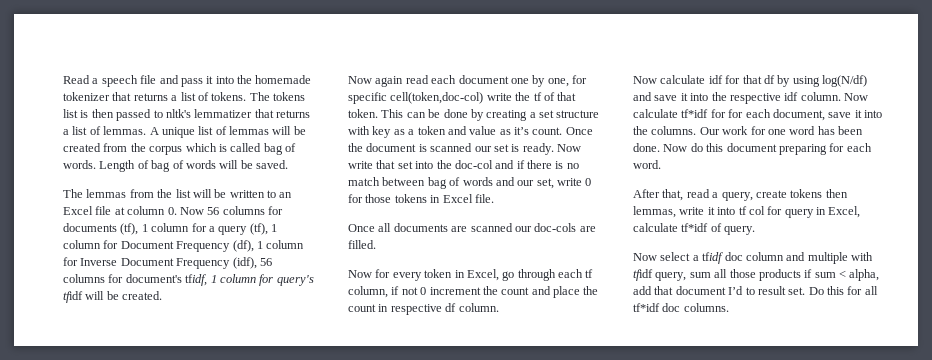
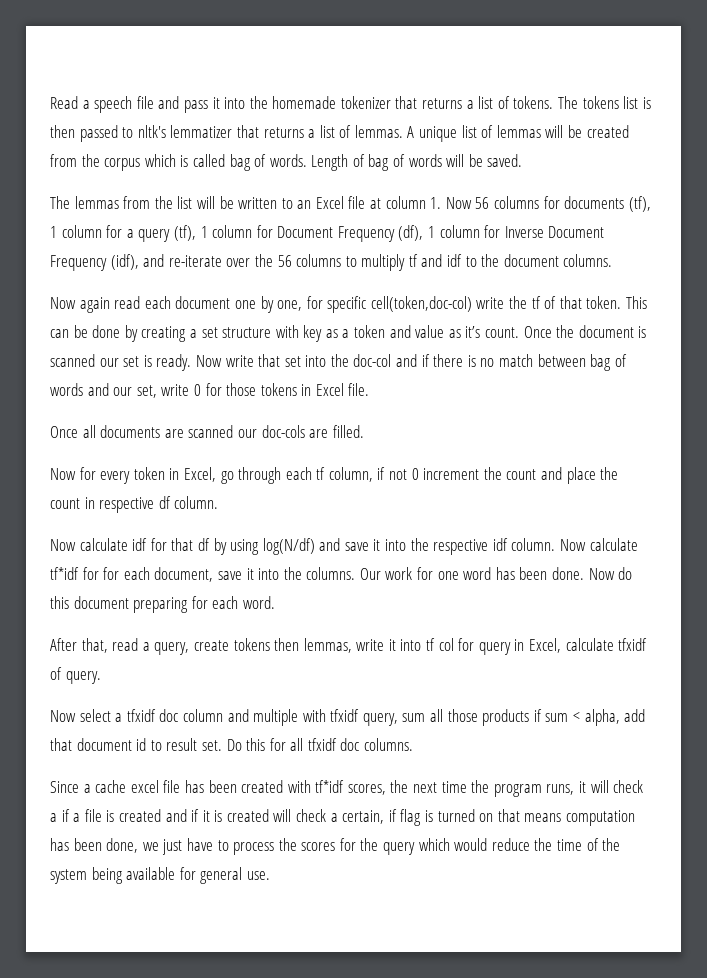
- The lemmas from the list will be written to an Excel file at column 0. Now 56 columns for documents (tf), 1 column for a query (tf), 1 column for Document Frequency (df), 1 column for Inverse Document Frequency (idf), 56 columns for document's tfidf, 1 column for query's tfidf will be created.
+ The lemmas from the list will be written to an Excel file at column 1. Now 56 columns for documents (tf), 1 column for a query (tf), 1 column for Document Frequency (df), 1 column for Inverse Document Frequency (idf), and re-iterate over the 56 columns to multiply tf and idf to the document columns.
- After that, read a query, create tokens then lemmas, write it into tf col for query in Excel, calculate tf*idf of query.
+ After that, read a query, create tokens then lemmas, write it into tf col for query in Excel, calculate tfxidf of query.
- Now select a tfidf doc column and multiple with tfidf query, sum all those products if sum < alpha, add that document I’d to result set.
+ Now select a tfxidf doc column and multiple with tfxidf query, sum all those products if sum < alpha, add that document id to result set.
- Do this for all tf*idf doc columns.
+ Do this for all tfxidf doc columns.
+ Since a cache excel file has been created with tf*idf scores, the next time the program runs, it will check a if a file is created and if it is created will check a certain, if flag is turned on that means computation has been done, we just have to process the scores for the query which would reduce the time of the system being available for general use.

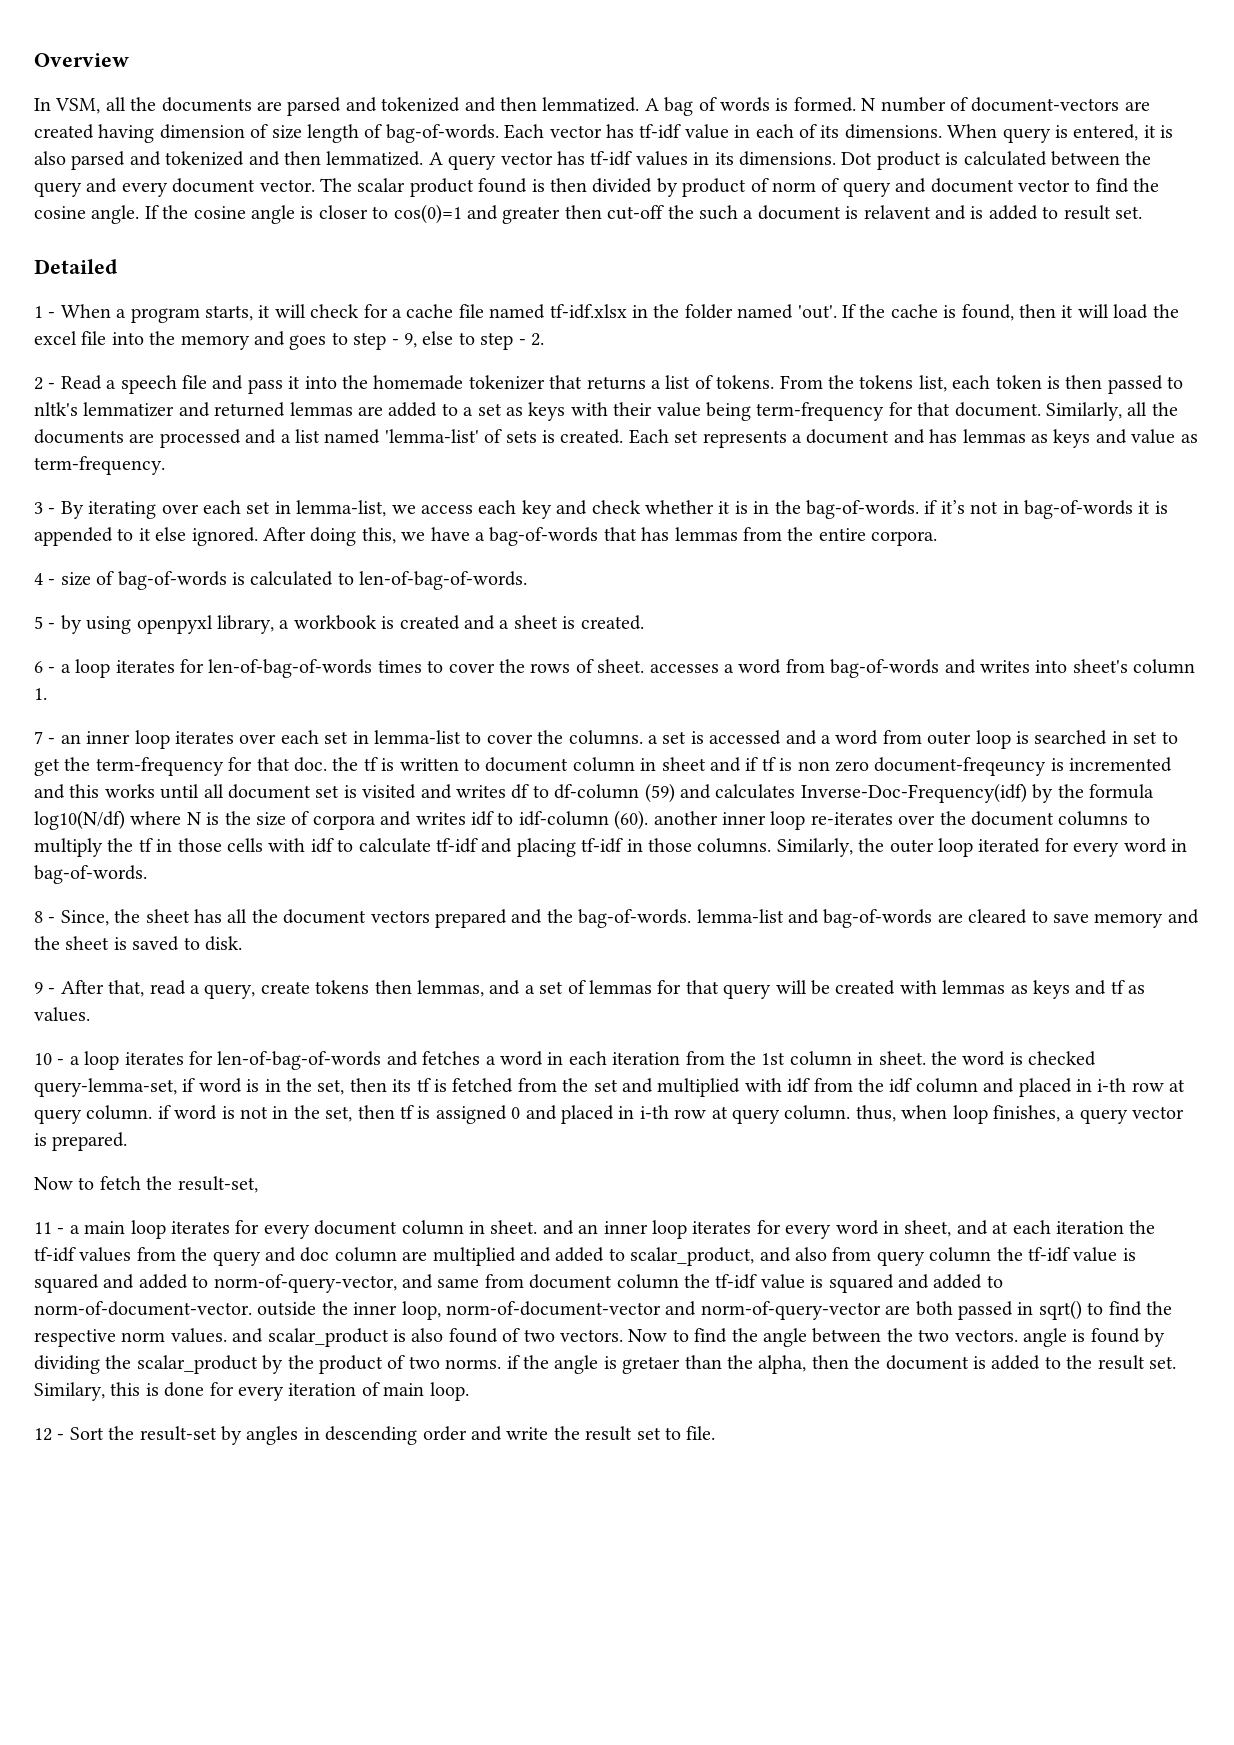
- Read a speech file and pass it into the homemade tokenizer that returns a list of tokens.
+ Overview
+ In VSM, all the documents are parsed and tokenized and then lemmatized. A bag of words is formed. N number of document-vectors are created having dimension of size length of bag-of-words. Each vector has tf-idf value in each of its dimensions. When query is entered, it is also parsed and tokenized and then lemmatized. A query vector has tf-idf values in its dimensions. Dot product is calculated between the query and every document vector. The scalar product found is then divided by product of norm of query and document vector to find the cosine angle. If the cosine angle is closer to cos(0)=1 and greater then cut-off the such a document is relavent and is added to result set.
+ Detailed
+ 1 - When a program starts, it will check for a cache file named tf-idf.xlsx in the folder named 'out'. If the cache is found, then it will load the excel file into the memory and goes to step - 9, else to step - 2.
+ 2 - Read a speech file and pass it into the homemade tokenizer that returns a list of tokens.
- The tokens list is then passed to nltk's lemmatizer that returns a list of lemmas. A unique list of lemmas will be created from the corpus which is called bag of words. Length of bag of words will be saved.
- The lemmas from the list will be written to an Excel file at column 1. Now 56 columns for documents (tf), 1 column for a query (tf), 1 column for Document Frequency (df), 1 column for Inverse Document Frequency (idf), and re-iterate over the 56 columns to multiply tf and idf to the document columns.
- Now again read each document one by one, for specific cell(token,doc-col) write the tf of that token. This can be done by creating a set structure with key as a token and value as it’s count. Once the document is scanned our set is ready. Now write that set into the doc-col and if there is no match between bag of words and our set, write 0 for those tokens in Excel file.
- Once all documents are scanned our doc-cols are filled.
- Now for every token in Excel, go through each tf column, if not 0 increment the count and place the count in respective df column.
- Now calculate idf for that df by using log(N/df) and save it into the respective idf column. Now calculate tf*idf for for each document, save it into the columns. Our work for one word has been done. Now do this document preparing for each word.
- After that, read a query, create tokens then lemmas, write it into tf col for query in Excel, calculate tfxidf of query.
- Now select a tfxidf doc column and multiple with tfxidf query, sum all those products if sum < alpha, add that document id to result set. Do this for all tfxidf doc columns.
- Since a cache excel file has been created with tf*idf scores, the next time the program runs, it will check a if a file is created and if it is created will check a certain, if flag is turned on that means computation has been done, we just have to process the scores for the query which would reduce the time of the system being available for general use.
+ From the tokens list, each token is then passed to nltk's lemmatizer and returned lemmas are added to a set as keys with their value being term-frequency for that document. Similarly, all the documents are processed and a list named 'lemma-list' of sets is created. Each set represents a document and has lemmas as keys and value as term-frequency.
+ 3 - By iterating over each set in lemma-list, we access each key and check whether it is in the bag-of-words. if it’s not in bag-of-words it is appended to it else ignored. After doing this, we have a bag-of-words that has lemmas from the entire corpora.
+ 4 - size of bag-of-words is calculated to len-of-bag-of-words.
+ 5 - by using openpyxl library, a workbook is created and a sheet is created.
+ 6 - a loop iterates for len-of-bag-of-words times to cover the rows of sheet. accesses a word from bag-of-words and writes into sheet's column 1.
+ 7 - an inner loop iterates over each set in lemma-list to cover the columns. a set is accessed and a word from outer loop is searched in set to get the term-frequency for that doc. the tf is written to document column in sheet and if tf is non zero document-freqeuncy is incremented and this works until all document set is visited and writes df to df-column (59) and calculates Inverse-Doc-Frequency(idf) by the formula log10(N/df) where N is the size of corpora and writes idf to idf-column (60). another inner loop re-iterates over the document columns to multiply the tf in those cells with idf to calculate tf-idf and placing tf-idf in those columns. Similarly, the outer loop iterated for every word in bag-of-words.
+ 8 - Since, the sheet has all the document vectors prepared and the bag-of-words. lemma-list and bag-of-words are cleared to save memory and the sheet is saved to disk.
+ 9 - After that, read a query, create tokens then lemmas, and a set of lemmas for that query will be created with lemmas as keys and tf as values.
+ 10 - a loop iterates for len-of-bag-of-words and fetches a word in each iteration from the 1st column in sheet. the word is checked query-lemma-set, if word is in the set, then its tf is fetched from the set and multiplied with idf from the idf column and placed in i-th row at query column. if word is not in the set, then tf is assigned 0 and placed in i-th row at query column. thus, when loop finishes, a query vector is prepared.
+ Now to fetch the result-set,
+ 11 - a main loop iterates for every document column in sheet. and an inner loop iterates for every word in sheet, and at each iteration the tf-idf values from the query and doc column are multiplied and added to scalar_product, and also from query column the tf-idf value is squared and added to norm-of-query-vector, and same from document column the tf-idf value is squared and added to norm-of-document-vector. outside the inner loop, norm-of-document-vector and norm-of-query-vector are both passed in sqrt() to find the respective norm values. and scalar_product is also found of two vectors. Now to find the angle between the two vectors. angle is found by dividing the scalar_product by the product of two norms. if the angle is gretaer than the alpha, then the document is added to the result set. Similary, this is done for every iteration of main loop.
+ 12 - Sort the result-set by angles in descending order and write the result set to file.

